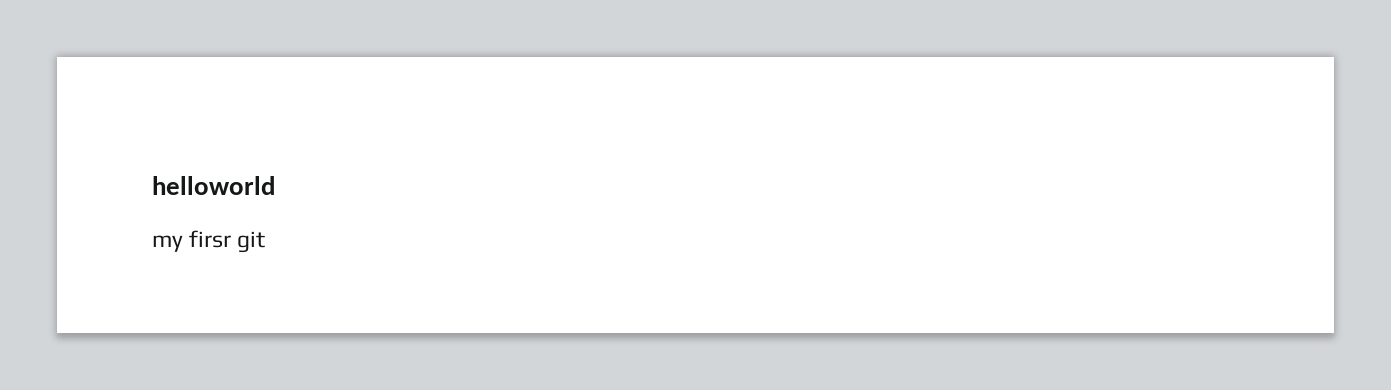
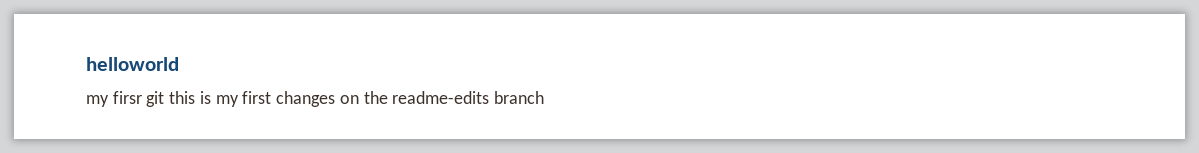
- my firsr git
+ my firsr git this is my first changes on the readme-edits branch

